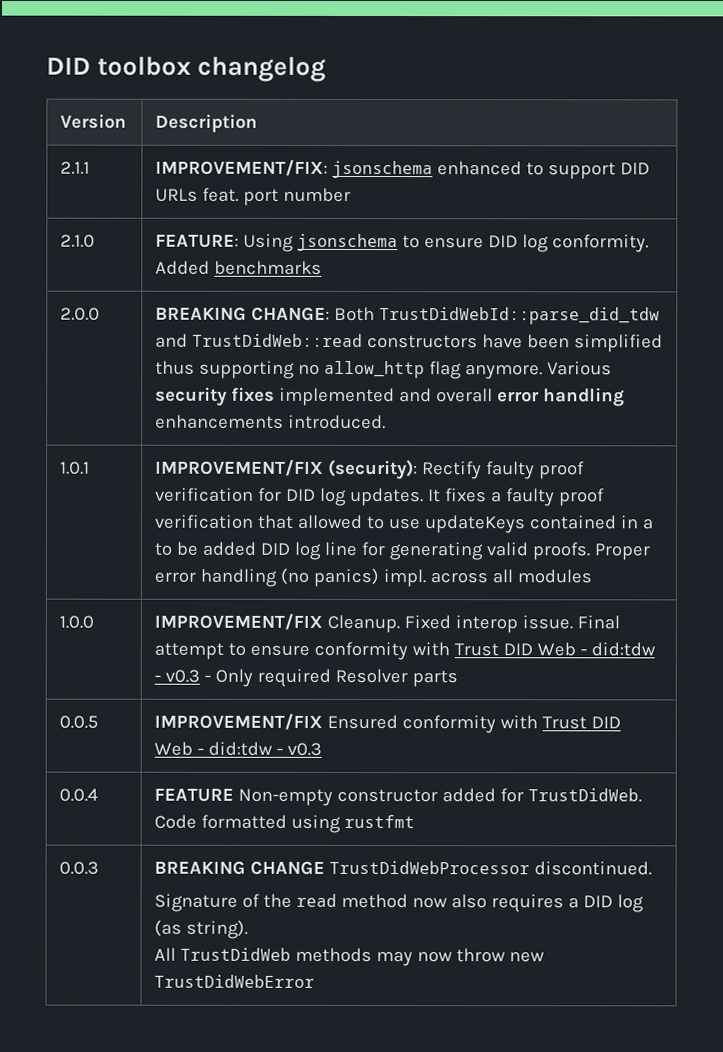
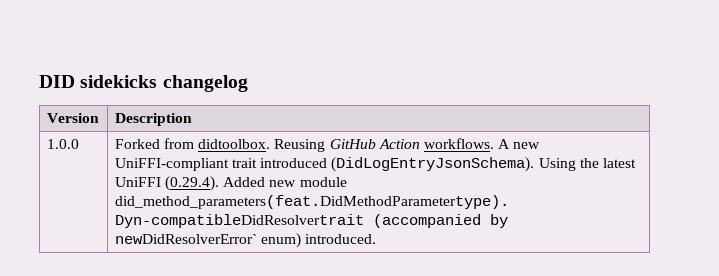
- DID toolbox changelog
+ DID sidekicks changelog
- 2.1.1 | IMPROVEMENT/FIX: jsonschema enhanced to support DID URLs feat. port number
- 2.1.0 | FEATURE: Using jsonschema to ensure DID log conformity. Added benchmarks
- 2.0.0 | BREAKING CHANGE: Both TrustDidWebId::parse_did_tdw and TrustDidWeb::read constructors have been simplified thus supporting no allow_http flag anymore. Various security fixes implemented and overall error handling enhancements introduced.
- 1.0.1 | IMPROVEMENT/FIX (security): Rectify faulty proof verification for DID log updates. It fixes a faulty proof verification that allowed to use updateKeys contained in a to be added DID log line for generating valid proofs. Proper error handling (no panics) impl. across all modules
- 1.0.0 | IMPROVEMENT/FIX Cleanup. Fixed interop issue. Final attempt to ensure conformity with Trust DID Web - did:tdw - v0.3 - Only required Resolver parts
- 0.0.5 | IMPROVEMENT/FIX Ensured conformity with Trust DID Web - did:tdw - v0.3
- 0.0.4 | FEATURE Non-empty constructor added for TrustDidWeb. Code formatted using rustfmt
- 0.0.3 | BREAKING CHANGE TrustDidWebProcessor discontinued.
- Signature of the read method now also requires a DID log (as string).
- All TrustDidWeb methods may now throw new TrustDidWebError
+ 1.0.0 | Forked from didtoolbox. Reusing GitHub Action workflows. A new UniFFI-compliant trait introduced (DidLogEntryJsonSchema). Using the latest UniFFI (0.29.4). Added new module did_method_parameters(feat.DidMethodParametertype). Dyn-compatibleDidResolvertrait (accompanied by newDidResolverError` enum) introduced.

